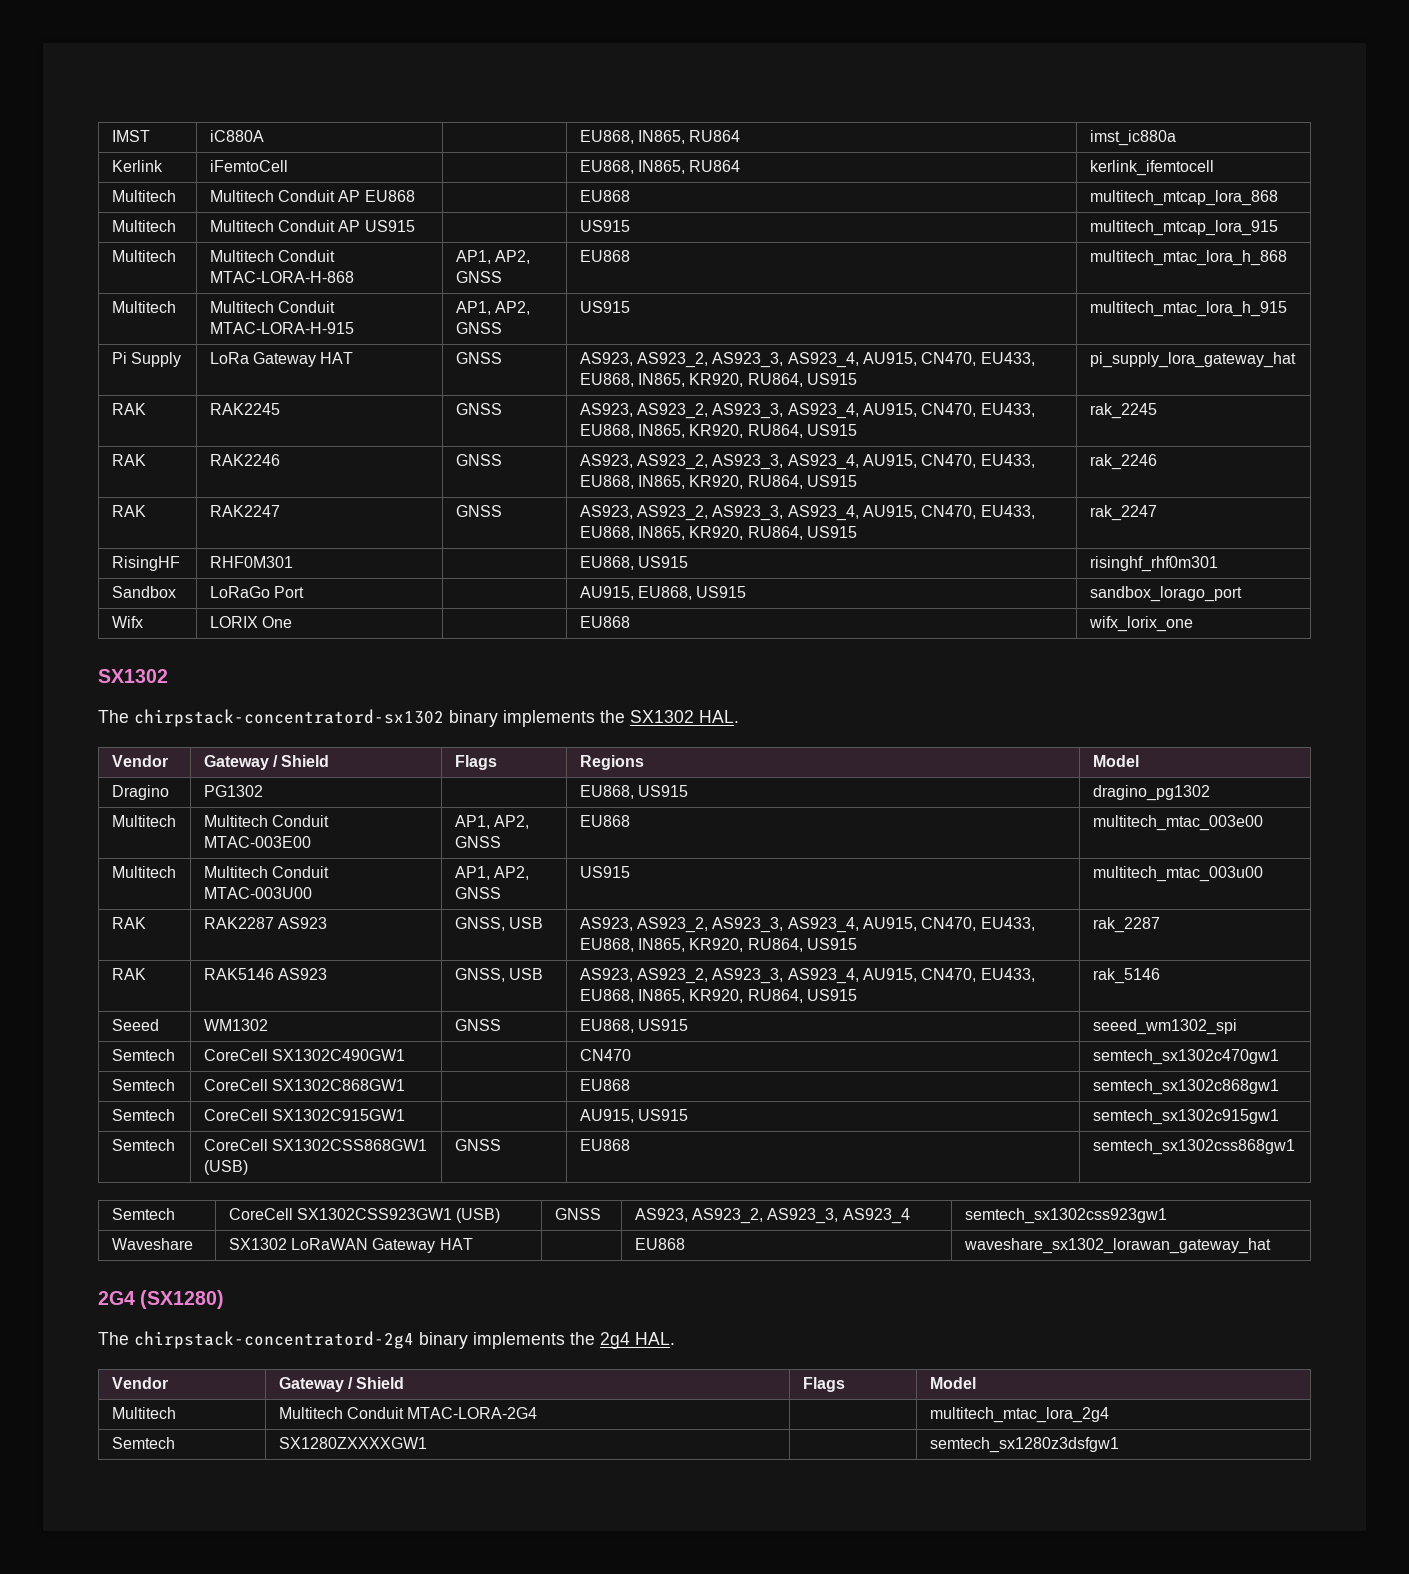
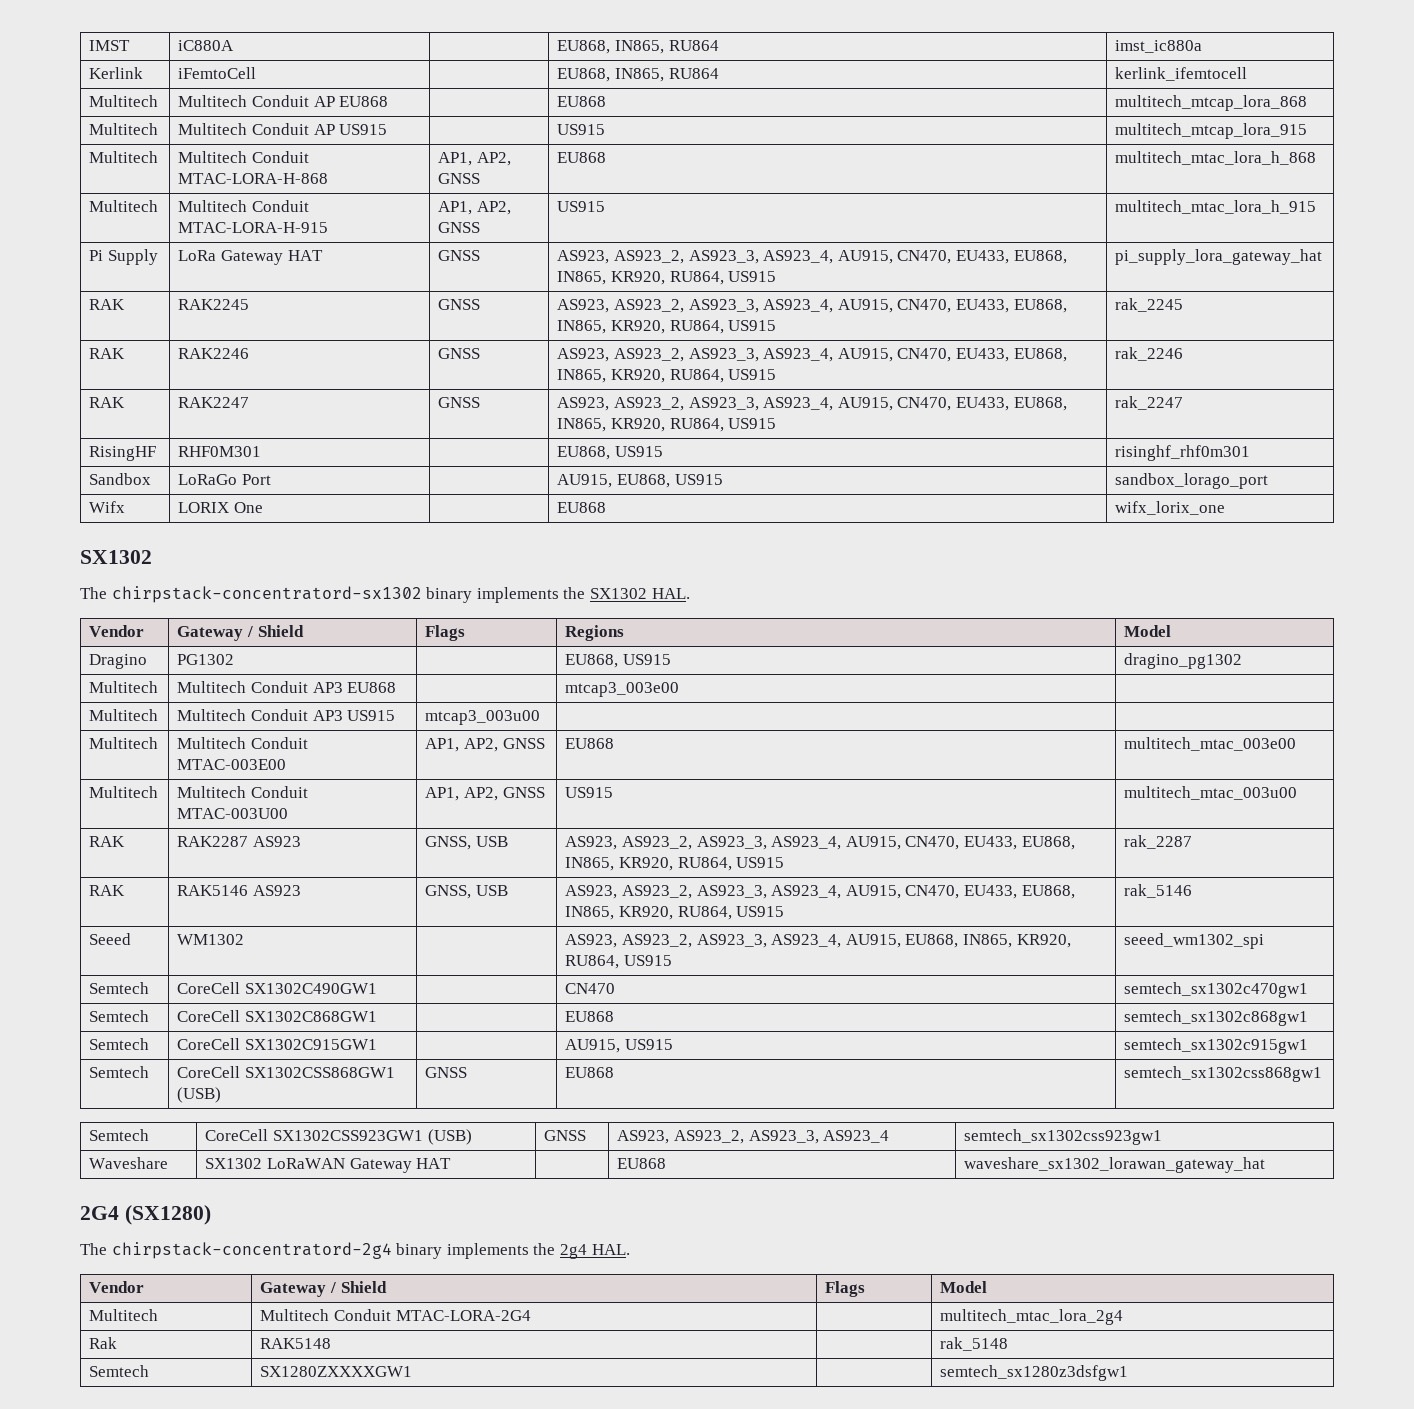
+ Multitech | Multitech Conduit AP3 EU868 | | mtcap3_003e00 |
+ Multitech | Multitech Conduit AP3 US915 | mtcap3_003u00 | |
- Seeed | WM1302 | GNSS | EU868, US915 | seeed_wm1302_spi
+ Seeed | WM1302 | | AS923, AS923_2, AS923_3, AS923_4, AU915, EU868, IN865, KR920, RU864, US915 | seeed_wm1302_spi
+ Rak | RAK5148 | | rak_5148

